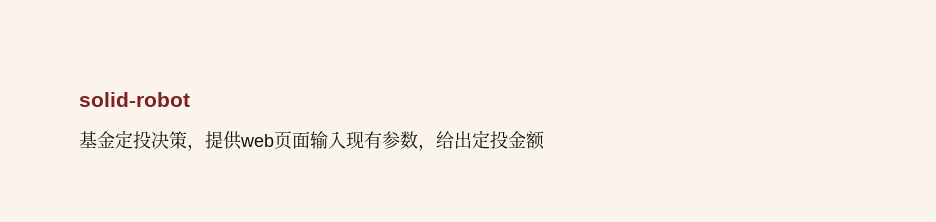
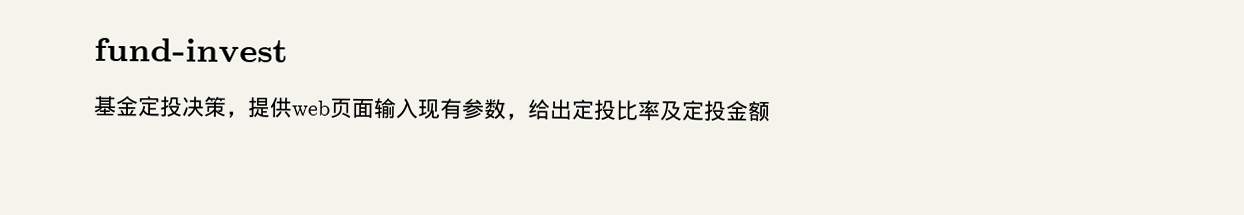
- solid-robot
+ fund-invest
- 基金定投决策，提供web页面输入现有参数，给出定投金额
+ 基金定投决策，提供web页面输入现有参数，给出定投比率及定投金额

